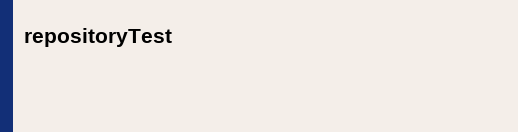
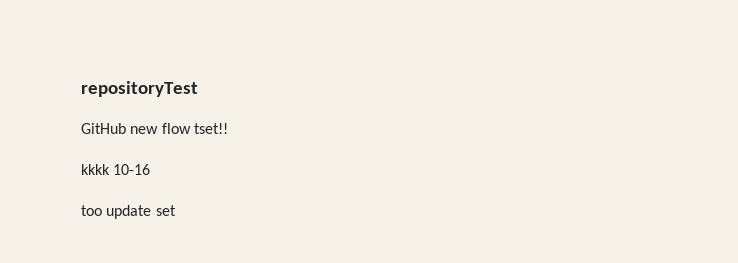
+ GitHub new flow tset!!
+ kkkk 10-16
+ too update set

